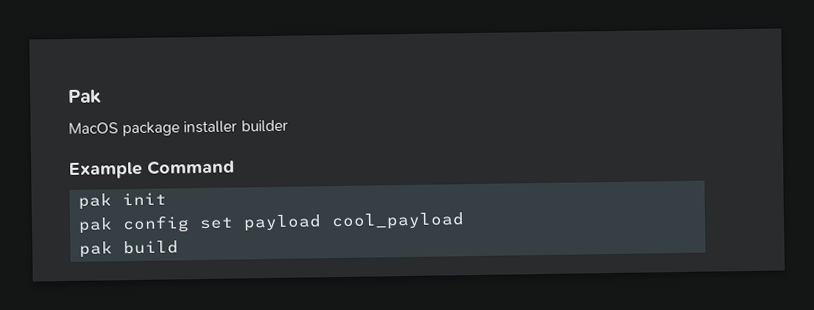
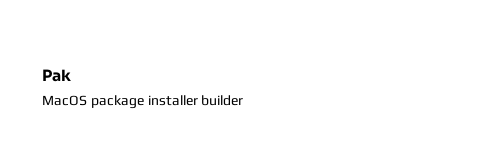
- Example Command
- pak init
- pak config set payload cool_payload
- pak build

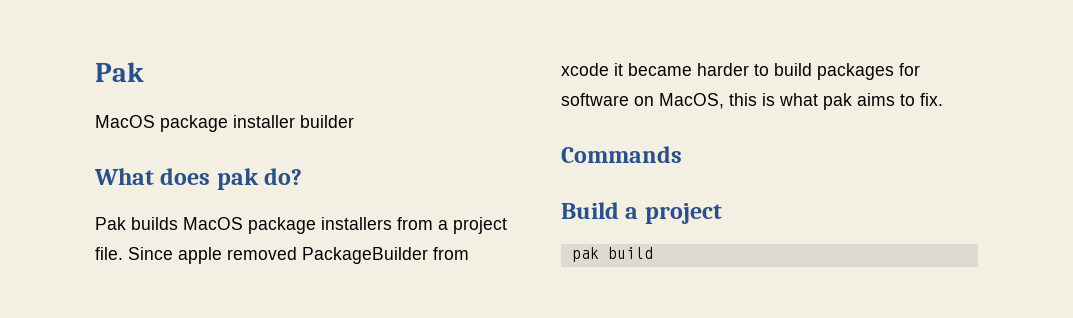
+ What does pak do?
+ Pak builds MacOS package installers from a project file. Since apple removed PackageBuilder from xcode it became harder to build packages for software on MacOS, this is what pak aims to fix.
+ Commands
+ Build a project
+ pak build

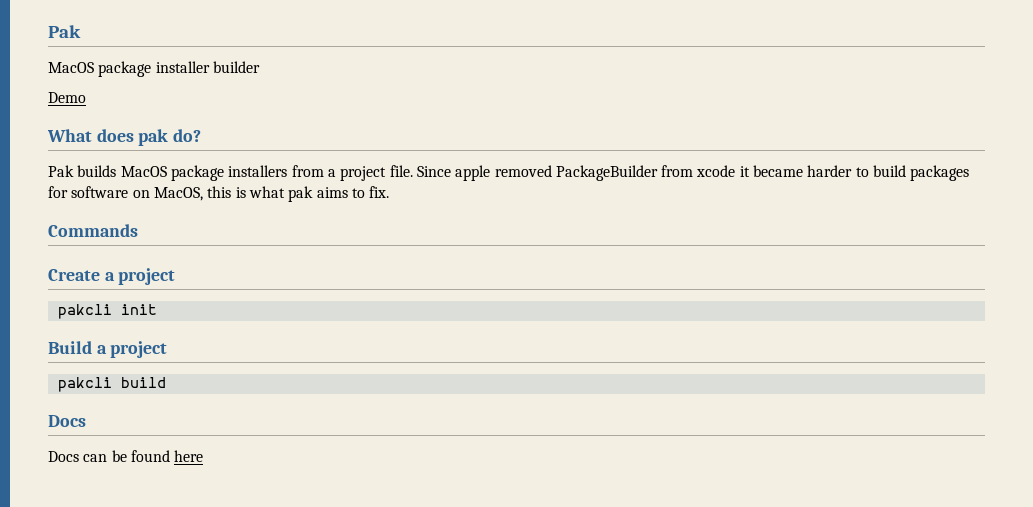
+ Demo
+ Create a project
+ pakcli init
- pak build
+ pakcli build
+ Docs
+ Docs can be found here

